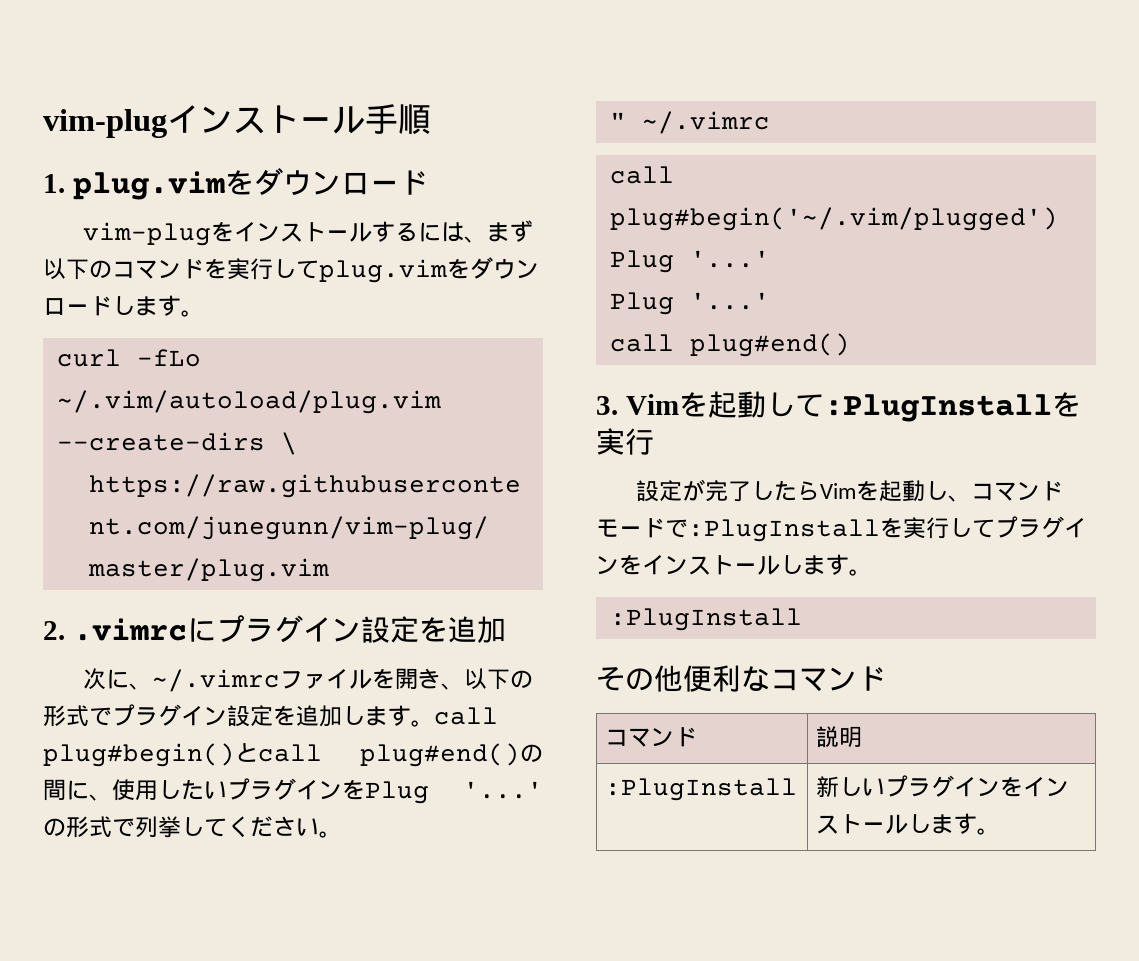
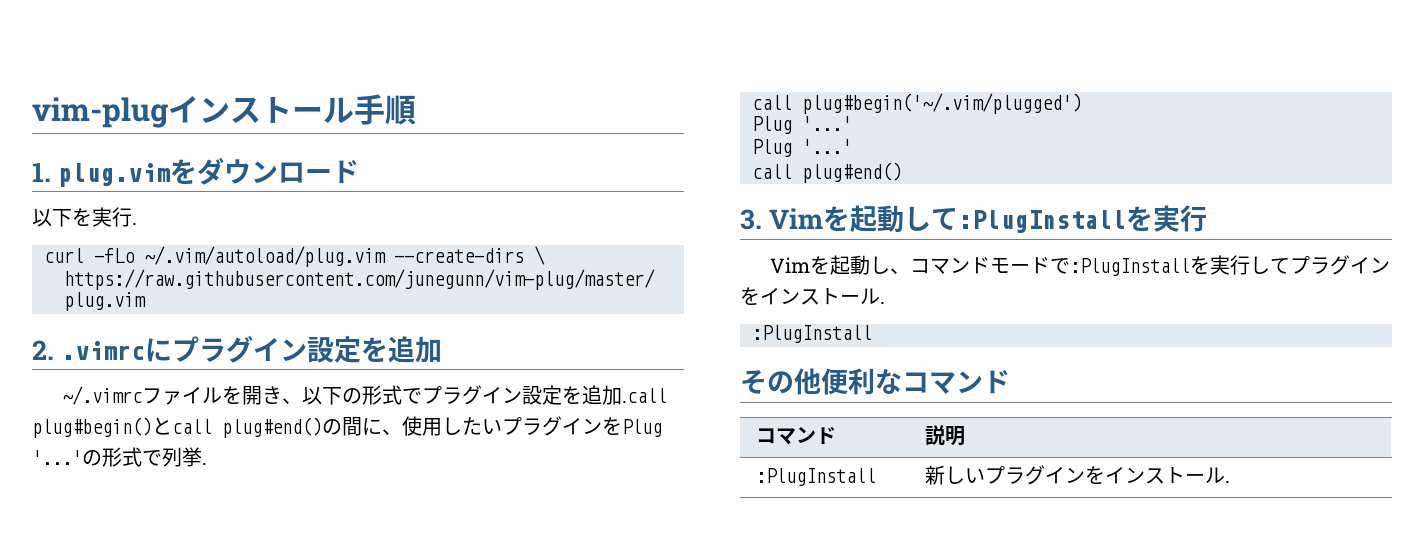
- vim-plugをインストールするには、まず以下のコマンドを実行してplug.vimをダウンロードします。
+ 以下を実行.
- 次に、~/.vimrcファイルを開き、以下の形式でプラグイン設定を追加します。call plug#begin()とcall plug#end()の間に、使用したいプラグインをPlug '...'
+ ~/.vimrcファイルを開き、以下の形式でプラグイン設定を追加.call plug#begin()とcall plug#end()の間に、使用したいプラグインをPlug '...'
- の形式で列挙してください。
- " ~/.vimrc
+ の形式で列挙.
- 設定が完了したらVimを起動し、コマンドモードで:PlugInstallを実行してプラグインをインストールします。
+ Vimを起動し、コマンドモードで:PlugInstallを実行してプラグインをインストール.
- :PlugInstall | 新しいプラグインをインストールします。
+ :PlugInstall | 新しいプラグインをインストール.

